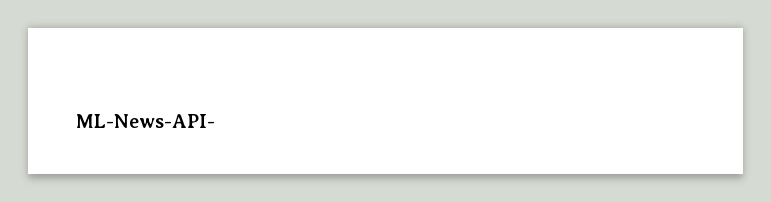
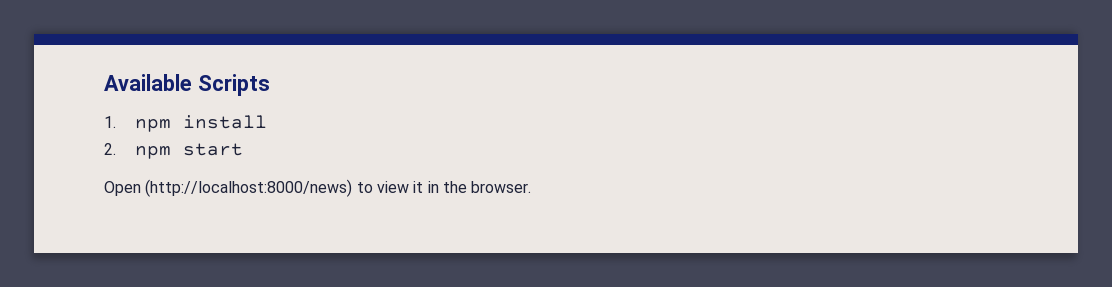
- ML-News-API-
+ Available Scripts
+ 1. npm install
+ 2. npm start
+ Open (http://localhost:8000/news) to view it in the browser.

